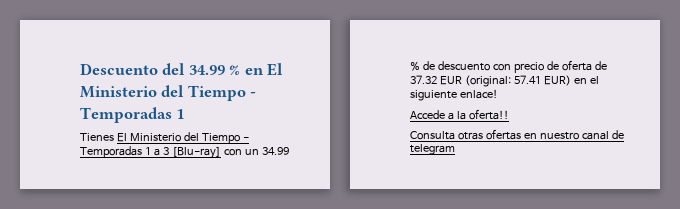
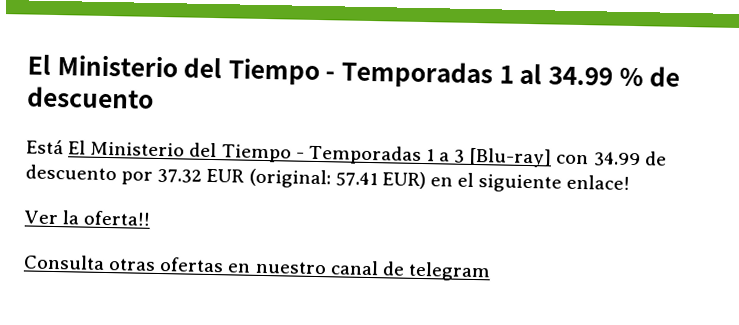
- Descuento del 34.99 % en El Ministerio del Tiempo - Temporadas 1
- Tienes El Ministerio del Tiempo - Temporadas 1 a 3 [Blu-ray] con un 34.99 % de descuento con precio de oferta de 37.32 EUR (original: 57.41 EUR) en el siguiente enlace!
+ El Ministerio del Tiempo - Temporadas 1 al 34.99 % de descuento
+ Está El Ministerio del Tiempo - Temporadas 1 a 3 [Blu-ray] con 34.99 de descuento por 37.32 EUR (original: 57.41 EUR) en el siguiente enlace!
- Accede a la oferta!!
+ Ver la oferta!!

